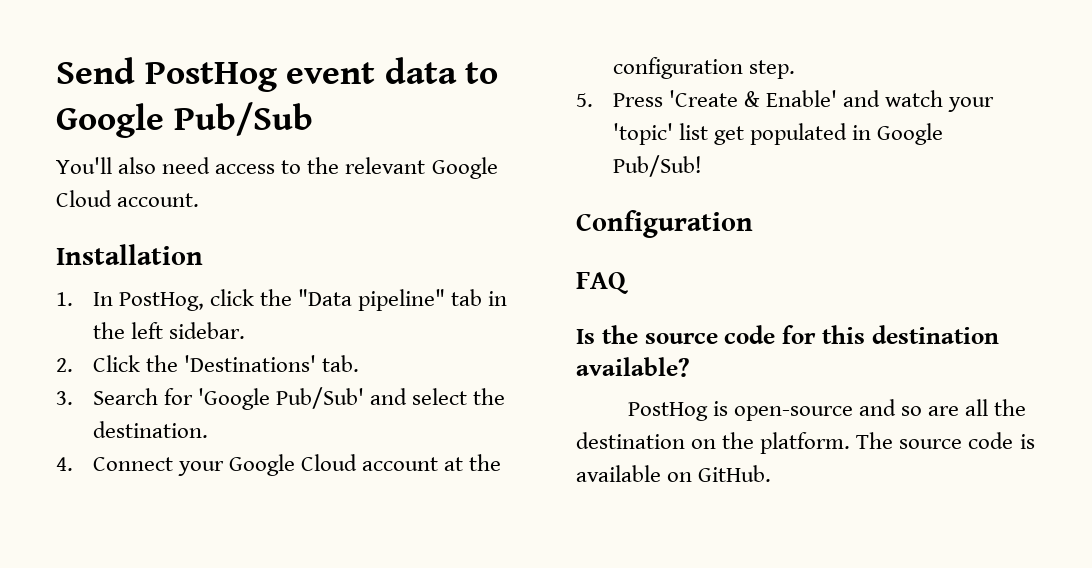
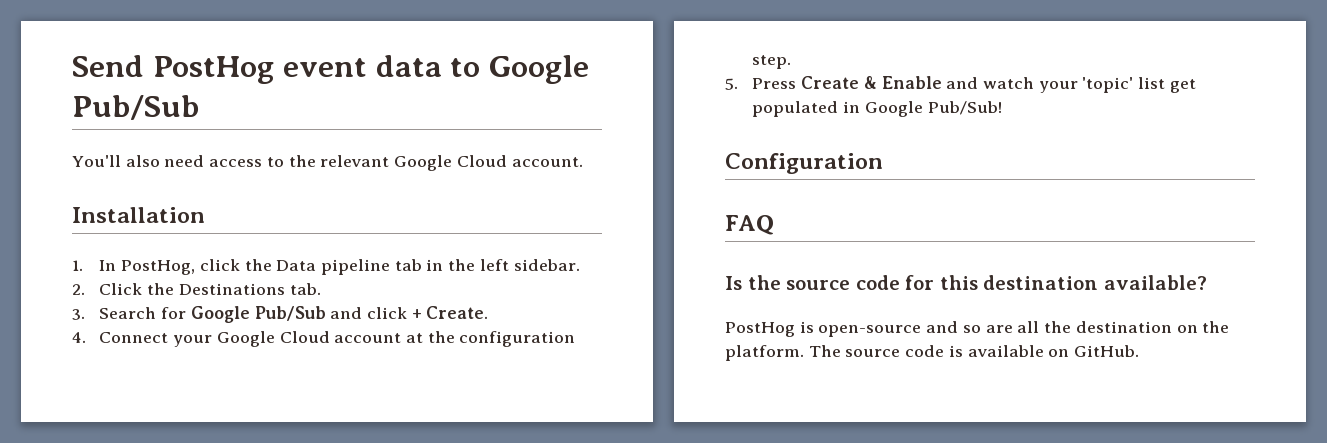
- 1. In PostHog, click the "Data pipeline" tab in the left sidebar.
+ 1. In PostHog, click the Data pipeline tab in the left sidebar.
- 2. Click the 'Destinations' tab.
+ 2. Click the Destinations tab.
- 3. Search for 'Google Pub/Sub' and select the destination.
+ 3. Search for Google Pub/Sub and click + Create.
- 5. Press 'Create & Enable' and watch your 'topic' list get populated in Google Pub/Sub!
+ 5. Press Create & Enable and watch your 'topic' list get populated in Google Pub/Sub!

